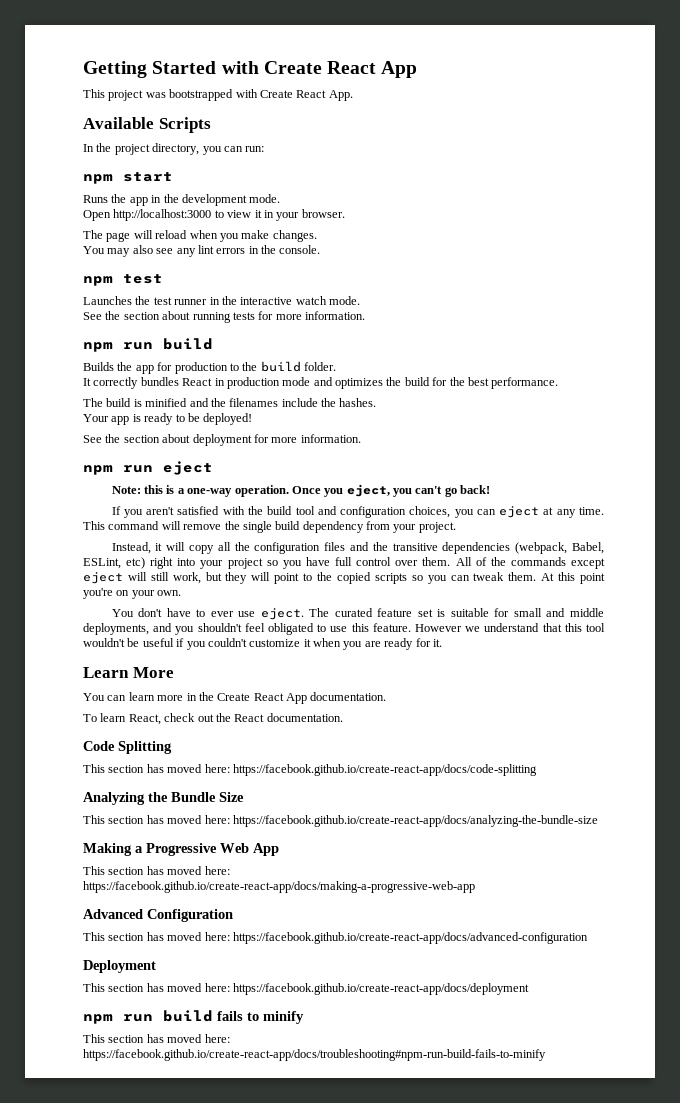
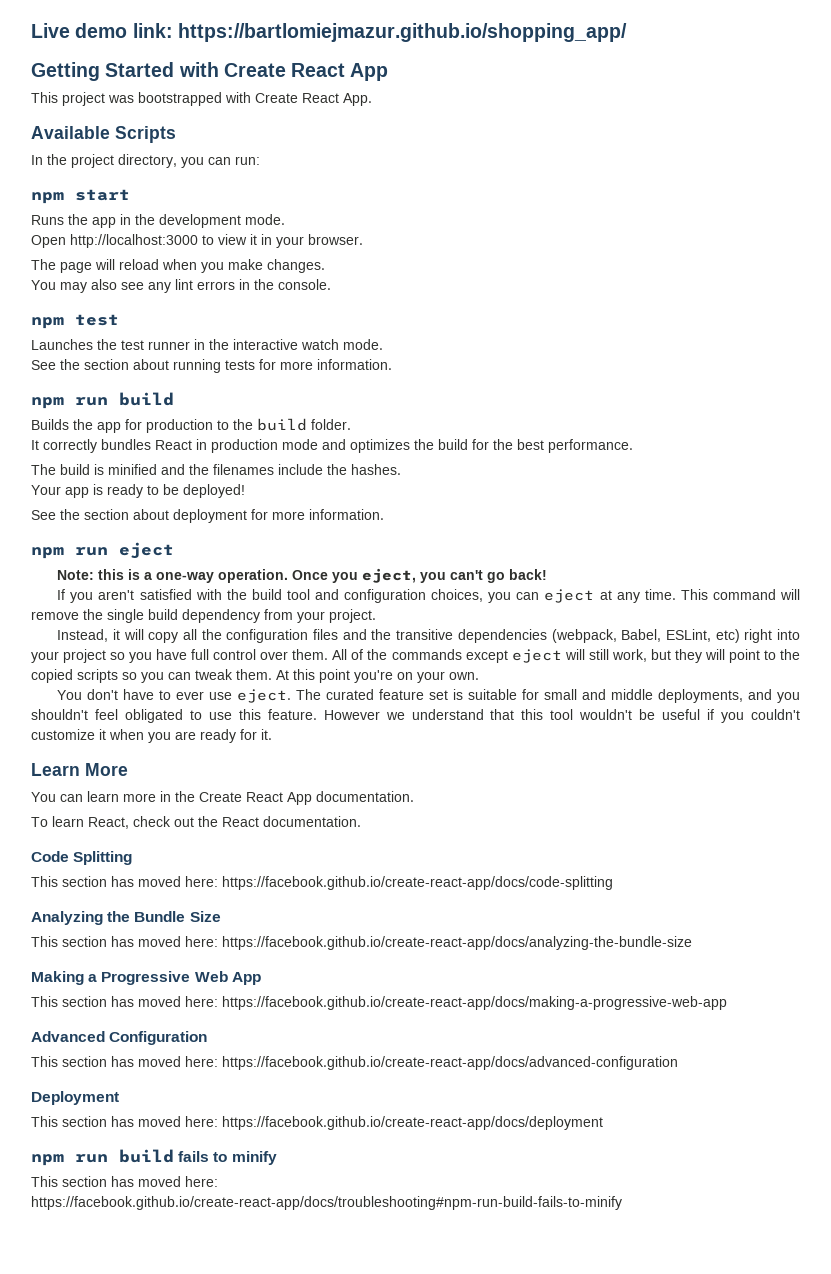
+ Live demo link: https://bartlomiejmazur.github.io/shopping_app/

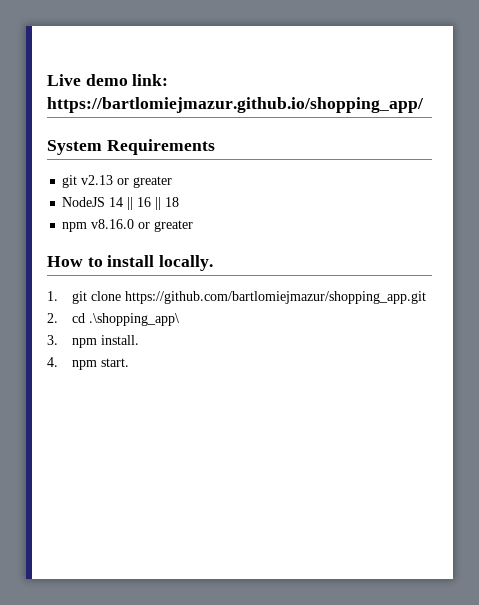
- Getting Started with Create React App
- This project was bootstrapped with Create React App.
- Available Scripts
- In the project directory, you can run:
- npm start
- Runs the app in the development mode.
- Open http://localhost:3000 to view it in your browser.
- The page will reload when you make changes.
- You may also see any lint errors in the console.
- npm test
- Launches the test runner in the interactive watch mode.
- See the section about running tests for more information.
- npm run build
- Builds the app for production to the build folder.
- It correctly bundles React in production mode and optimizes the build for the best performance.
- The build is minified and the filenames include the hashes.
- Your app is ready to be deployed!
- See the section about deployment for more information.
- npm run eject
- Note: this is a one-way operation. Once you eject, you can't go back!
- If you aren't satisfied with the build tool and configuration choices, you can eject at any time. This command will remove the single build dependency from your project.
- Instead, it will copy all the configuration files and the transitive dependencies (webpack, Babel, ESLint, etc) right into your project so you have full control over them. All of the commands except eject will still work, but they will point to the copied scripts so you can tweak them. At this point you're on your own.
- You don't have to ever use eject. The curated feature set is suitable for small and middle deployments, and you shouldn't feel obligated to use this feature. However we understand that this tool wouldn't be useful if you couldn't customize it when you are ready for it.
- Learn More
- You can learn more in the Create React App documentation.
- To learn React, check out the React documentation.
- Code Splitting
- This section has moved here: https://facebook.github.io/create-react-app/docs/code-splitting
- Analyzing the Bundle Size
- This section has moved here: https://facebook.github.io/create-react-app/docs/analyzing-the-bundle-size
- Making a Progressive Web App
- This section has moved here: https://facebook.github.io/create-react-app/docs/making-a-progressive-web-app
- Advanced Configuration
- This section has moved here: https://facebook.github.io/create-react-app/docs/advanced-configuration
- Deployment
- This section has moved here: https://facebook.github.io/create-react-app/docs/deployment
- npm run build fails to minify
- This section has moved here: https://facebook.github.io/create-react-app/docs/troubleshooting#npm-run-build-fails-to-minify
+ System Requirements
+ git v2.13 or greater
+ NodeJS 14 || 16 || 18
+ npm v8.16.0 or greater
+ How to install locally.
+ 1. git clone https://github.com/bartlomiejmazur/shopping_app.git
+ 2. cd .\shopping_app\
+ 3. npm install.
+ 4. npm start.

